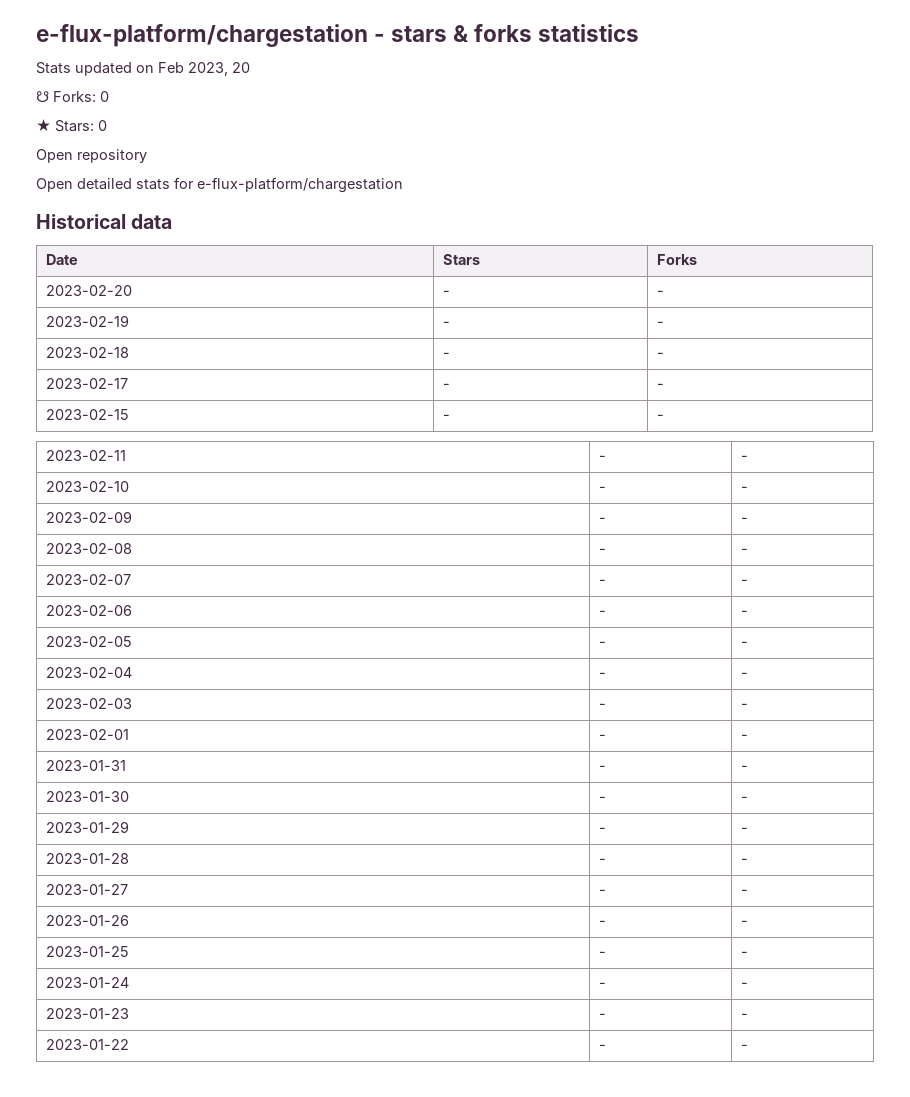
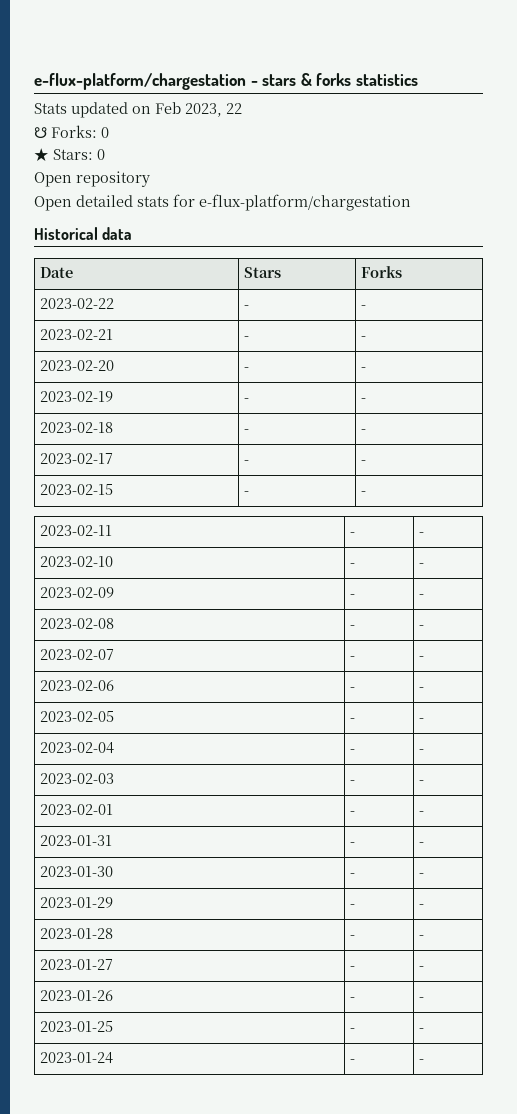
- Stats updated on Feb 2023, 20
+ Stats updated on Feb 2023, 22
+ 2023-02-22 | - | -
+ 2023-02-21 | - | -
- 2023-01-23 | - | -
- 2023-01-22 | - | -

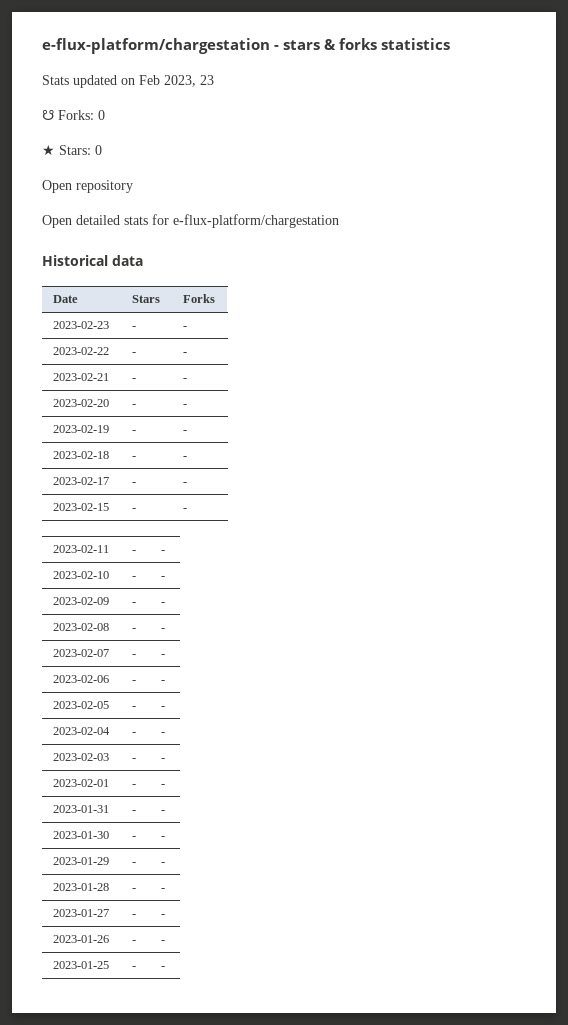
- Stats updated on Feb 2023, 22
+ Stats updated on Feb 2023, 23
+ 2023-02-23 | - | -
- 2023-01-24 | - | -

